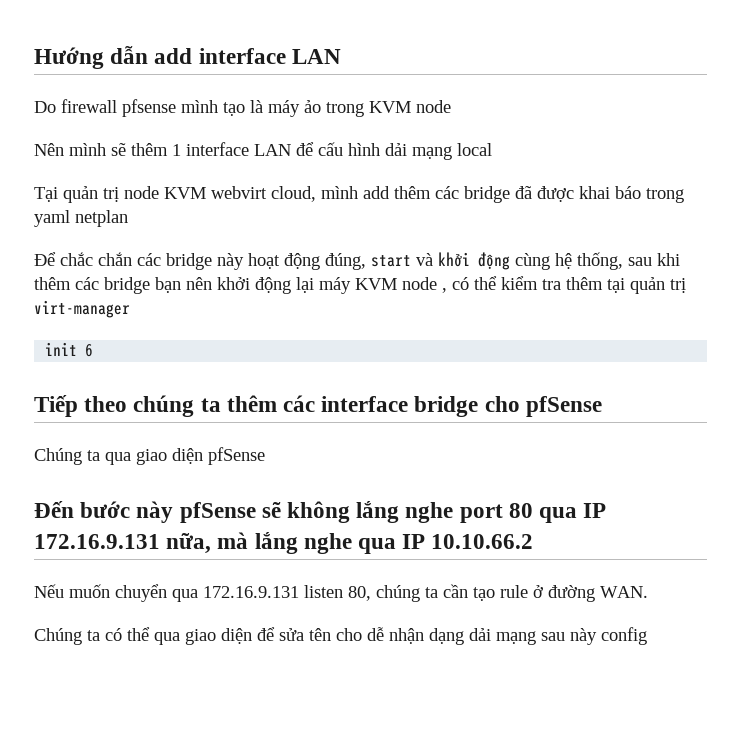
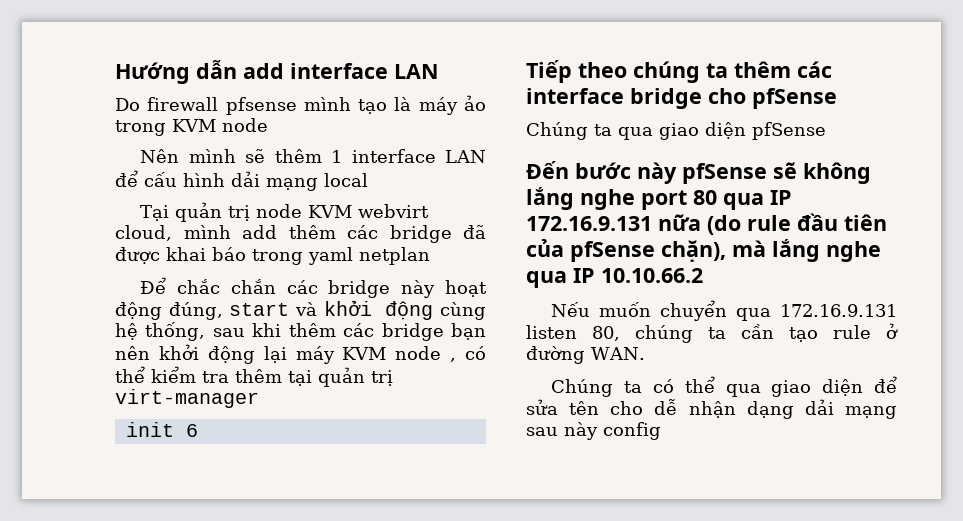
- Đến bước này pfSense sẽ không lắng nghe port 80 qua IP 172.16.9.131 nữa, mà lắng nghe qua IP 10.10.66.2
+ Đến bước này pfSense sẽ không lắng nghe port 80 qua IP 172.16.9.131 nữa (do rule đầu tiên của pfSense chặn), mà lắng nghe qua IP 10.10.66.2

